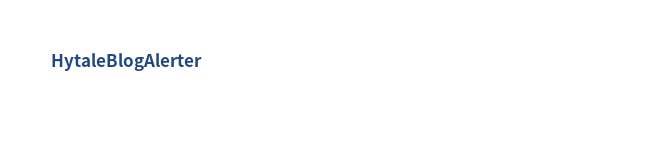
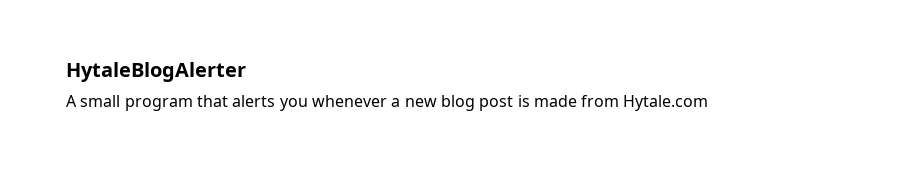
+ A small program that alerts you whenever a new blog post is made from Hytale.com

